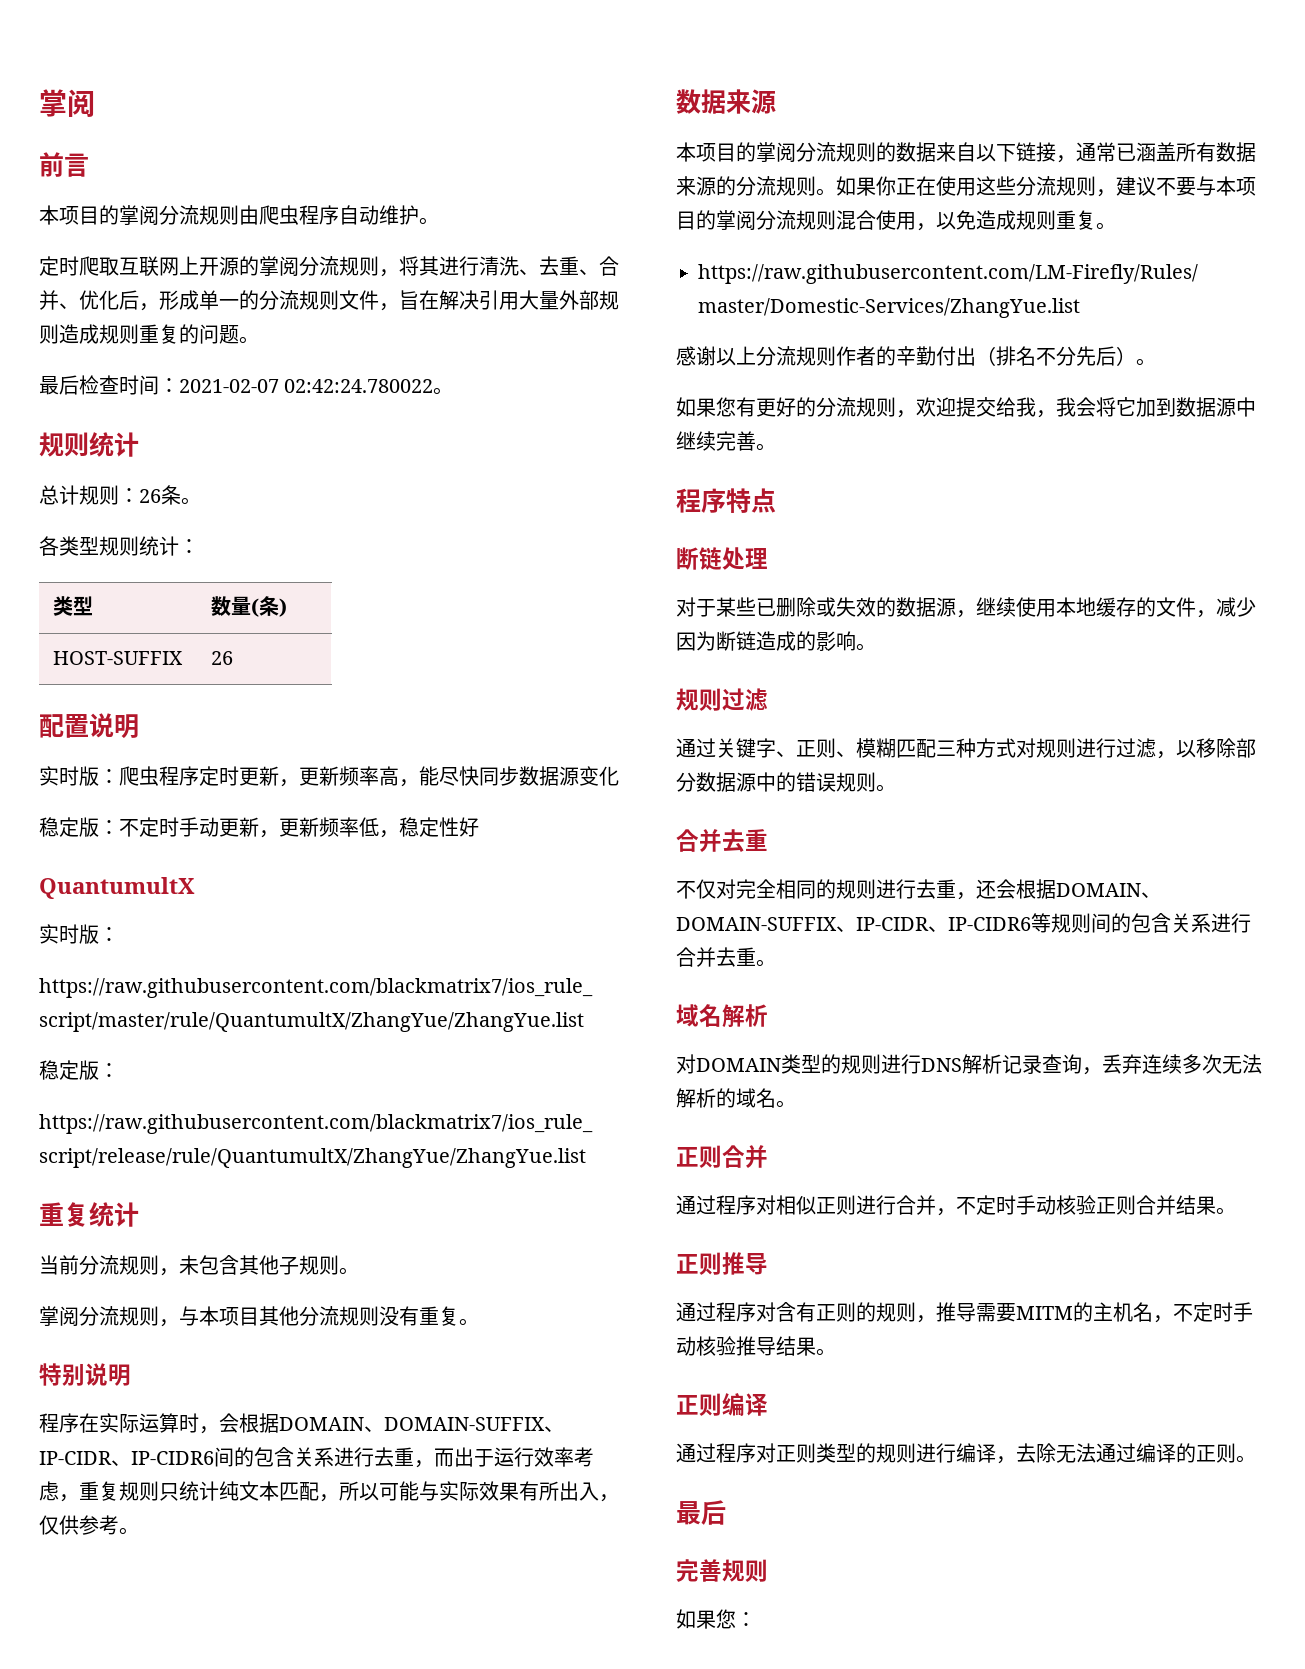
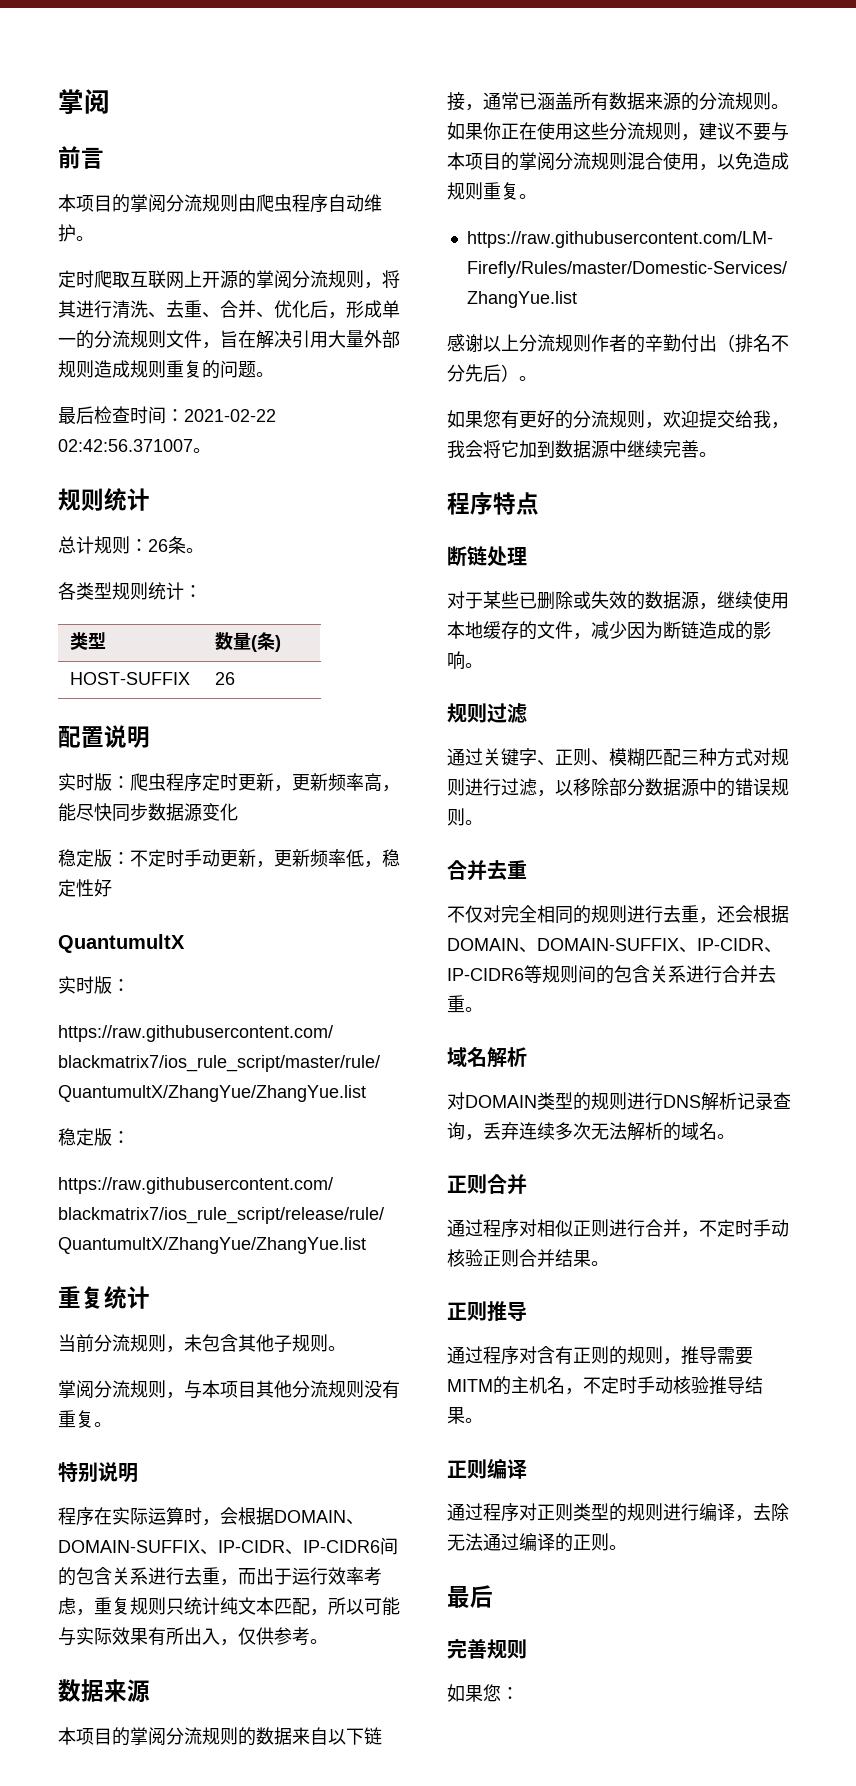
- 最后检查时间：2021-02-07 02:42:24.780022。
+ 最后检查时间：2021-02-22 02:42:56.371007。

